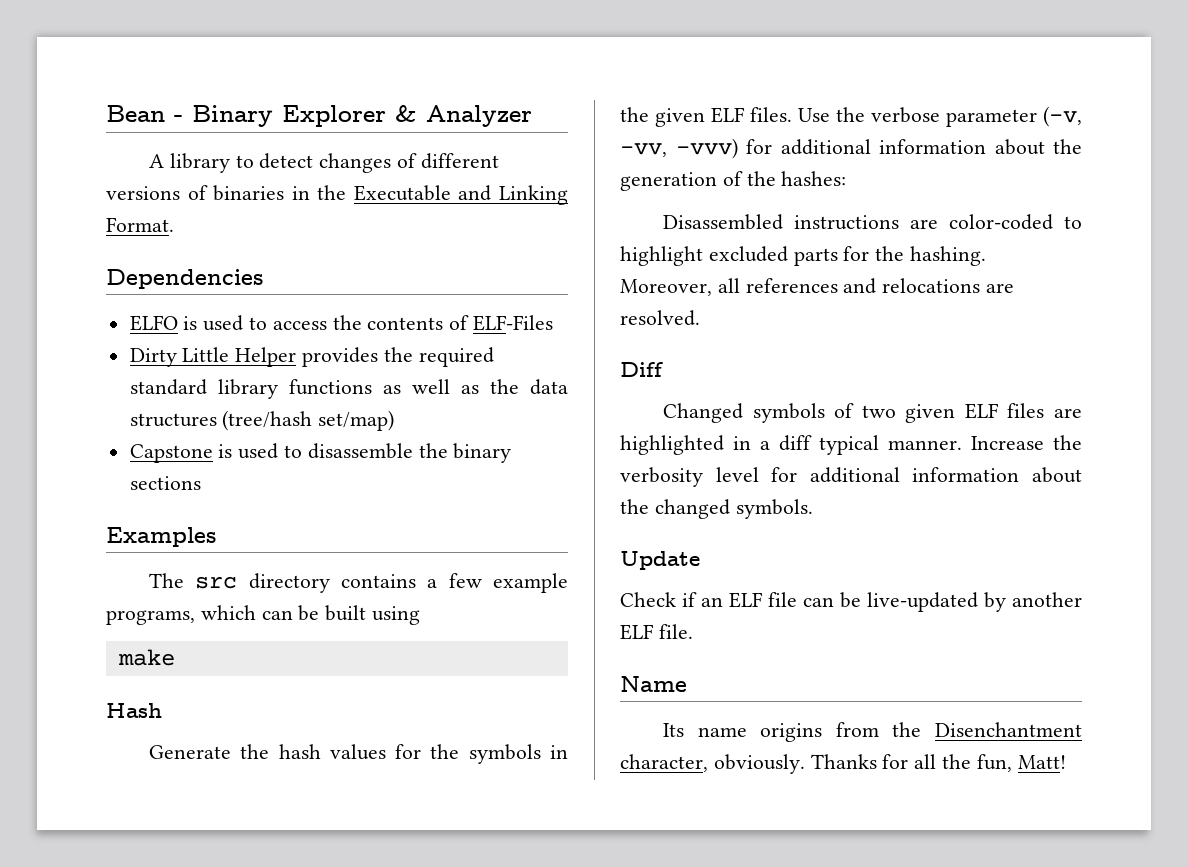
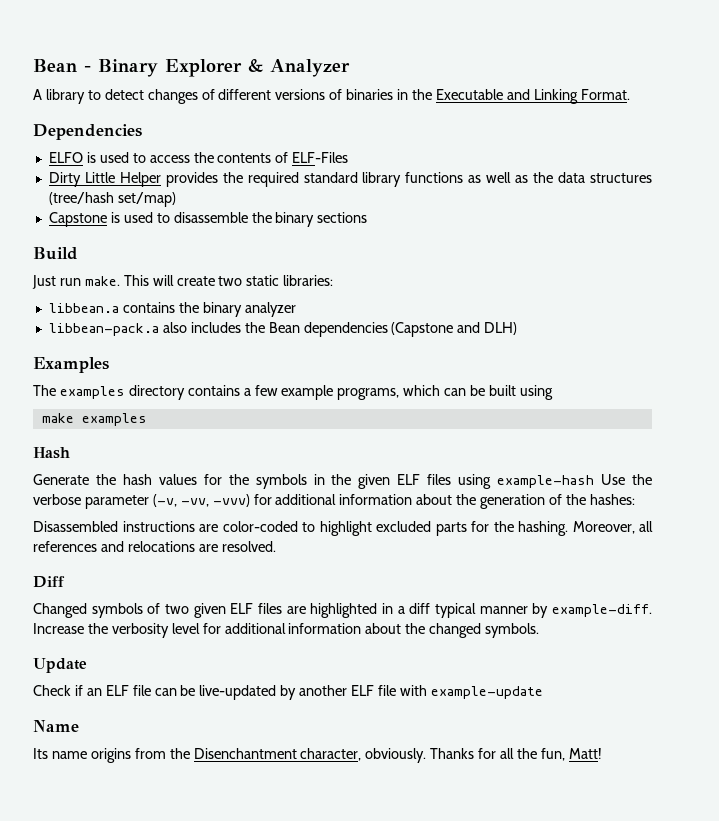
+ Build
+ Just run make. This will create two static libraries:
+ libbean.a contains the binary analyzer
+ libbean-pack.a also includes the Bean dependencies (Capstone and DLH)
- The src directory contains a few example programs, which can be built using
+ The examples directory contains a few example programs, which can be built using
- make
+ make examples
- Generate the hash values for the symbols in the given ELF files. Use the verbose parameter (-v, -vv, -vvv) for additional information about the generation of the hashes:
+ Generate the hash values for the symbols in the given ELF files using example-hash Use the verbose parameter (-v, -vv, -vvv) for additional information about the generation of the hashes:
- Changed symbols of two given ELF files are highlighted in a diff typical manner.
+ Changed symbols of two given ELF files are highlighted in a diff typical manner by example-diff.
- Check if an ELF file can be live-updated by another ELF file.
+ Check if an ELF file can be live-updated by another ELF file with example-update

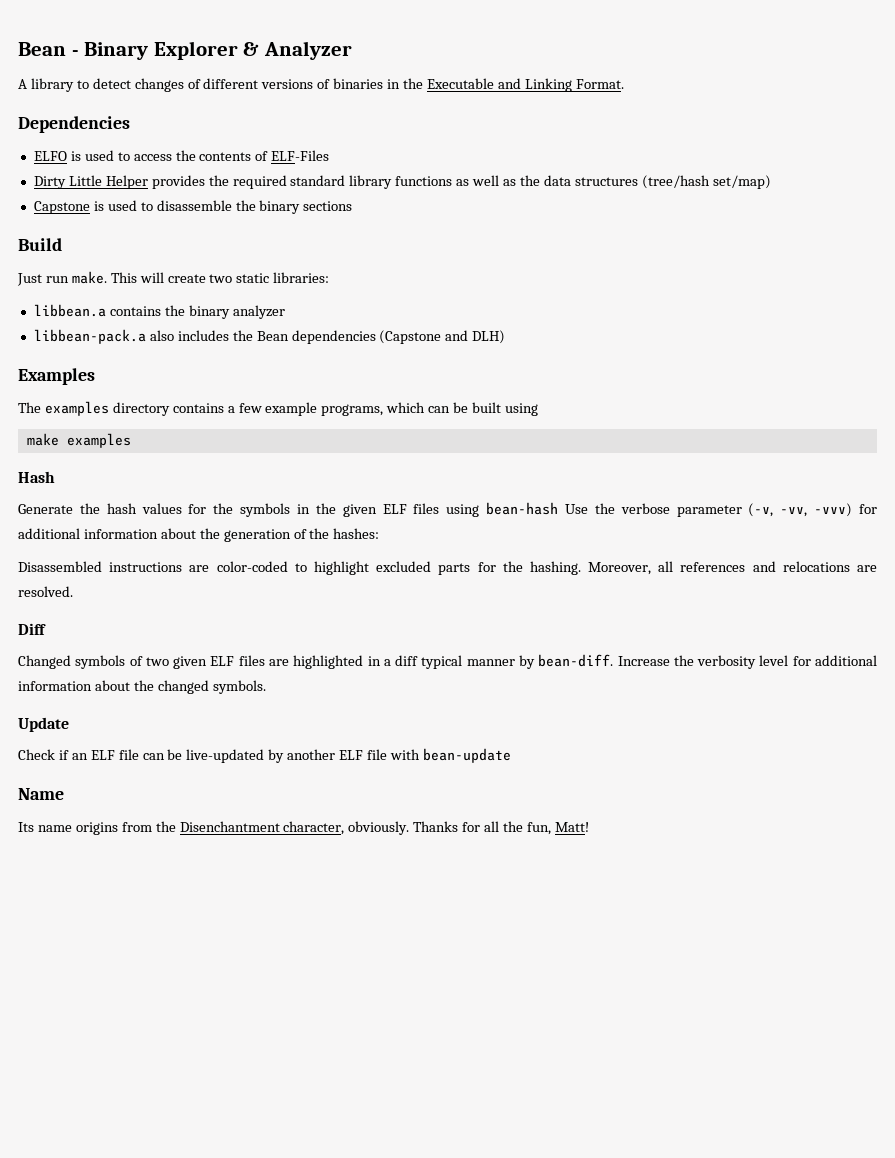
- Generate the hash values for the symbols in the given ELF files using example-hash Use the verbose parameter (-v, -vv, -vvv) for additional information about the generation of the hashes:
+ Generate the hash values for the symbols in the given ELF files using bean-hash Use the verbose parameter (-v, -vv, -vvv) for additional information about the generation of the hashes:
- Changed symbols of two given ELF files are highlighted in a diff typical manner by example-diff.
+ Changed symbols of two given ELF files are highlighted in a diff typical manner by bean-diff.
- Check if an ELF file can be live-updated by another ELF file with example-update
+ Check if an ELF file can be live-updated by another ELF file with bean-update

